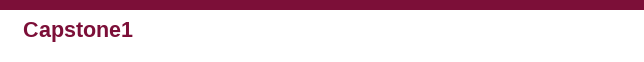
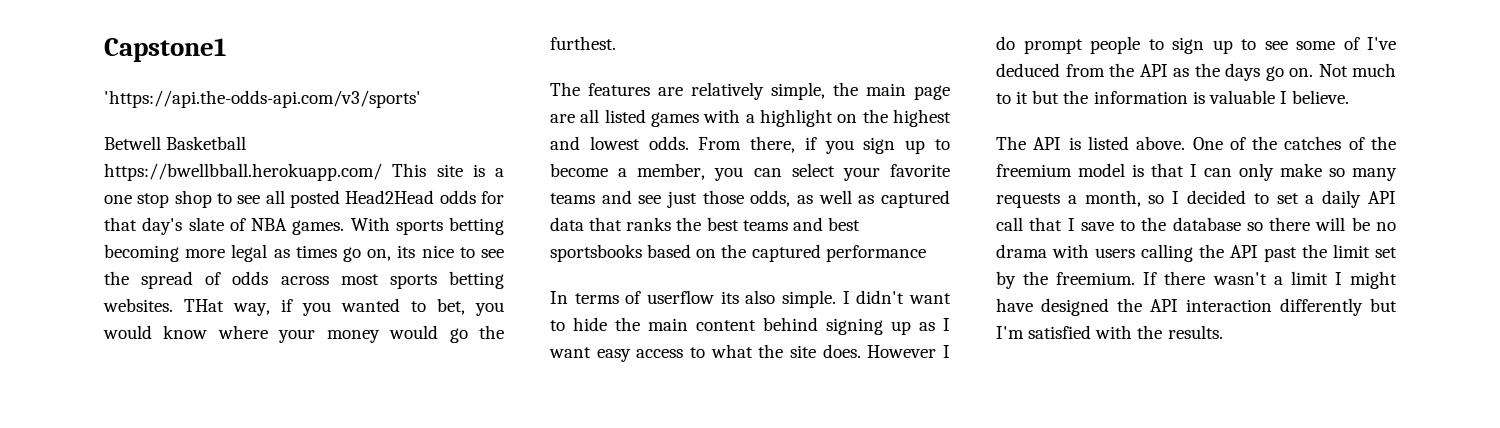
+ 'https://api.the-odds-api.com/v3/sports'
+ Betwell Basketball https://bwellbball.herokuapp.com/ This site is a one stop shop to see all posted Head2Head odds for that day's slate of NBA games. With sports betting becoming more legal as times go on, its nice to see the spread of odds across most sports betting websites. THat way, if you wanted to bet, you would know where your money would go the furthest.
+ The features are relatively simple, the main page are all listed games with a highlight on the highest and lowest odds. From there, if you sign up to become a member, you can select your favorite teams and see just those odds, as well as captured data that ranks the best teams and best sportsbooks based on the captured performance
+ In terms of userflow its also simple. I didn't want to hide the main content behind signing up as I want easy access to what the site does. However I do prompt people to sign up to see some of I've deduced from the API as the days go on. Not much to it but the information is valuable I believe.
+ The API is listed above. One of the catches of the freemium model is that I can only make so many requests a month, so I decided to set a daily API call that I save to the database so there will be no drama with users calling the API past the limit set by the freemium. If there wasn't a limit I might have designed the API interaction differently but I'm satisfied with the results.

